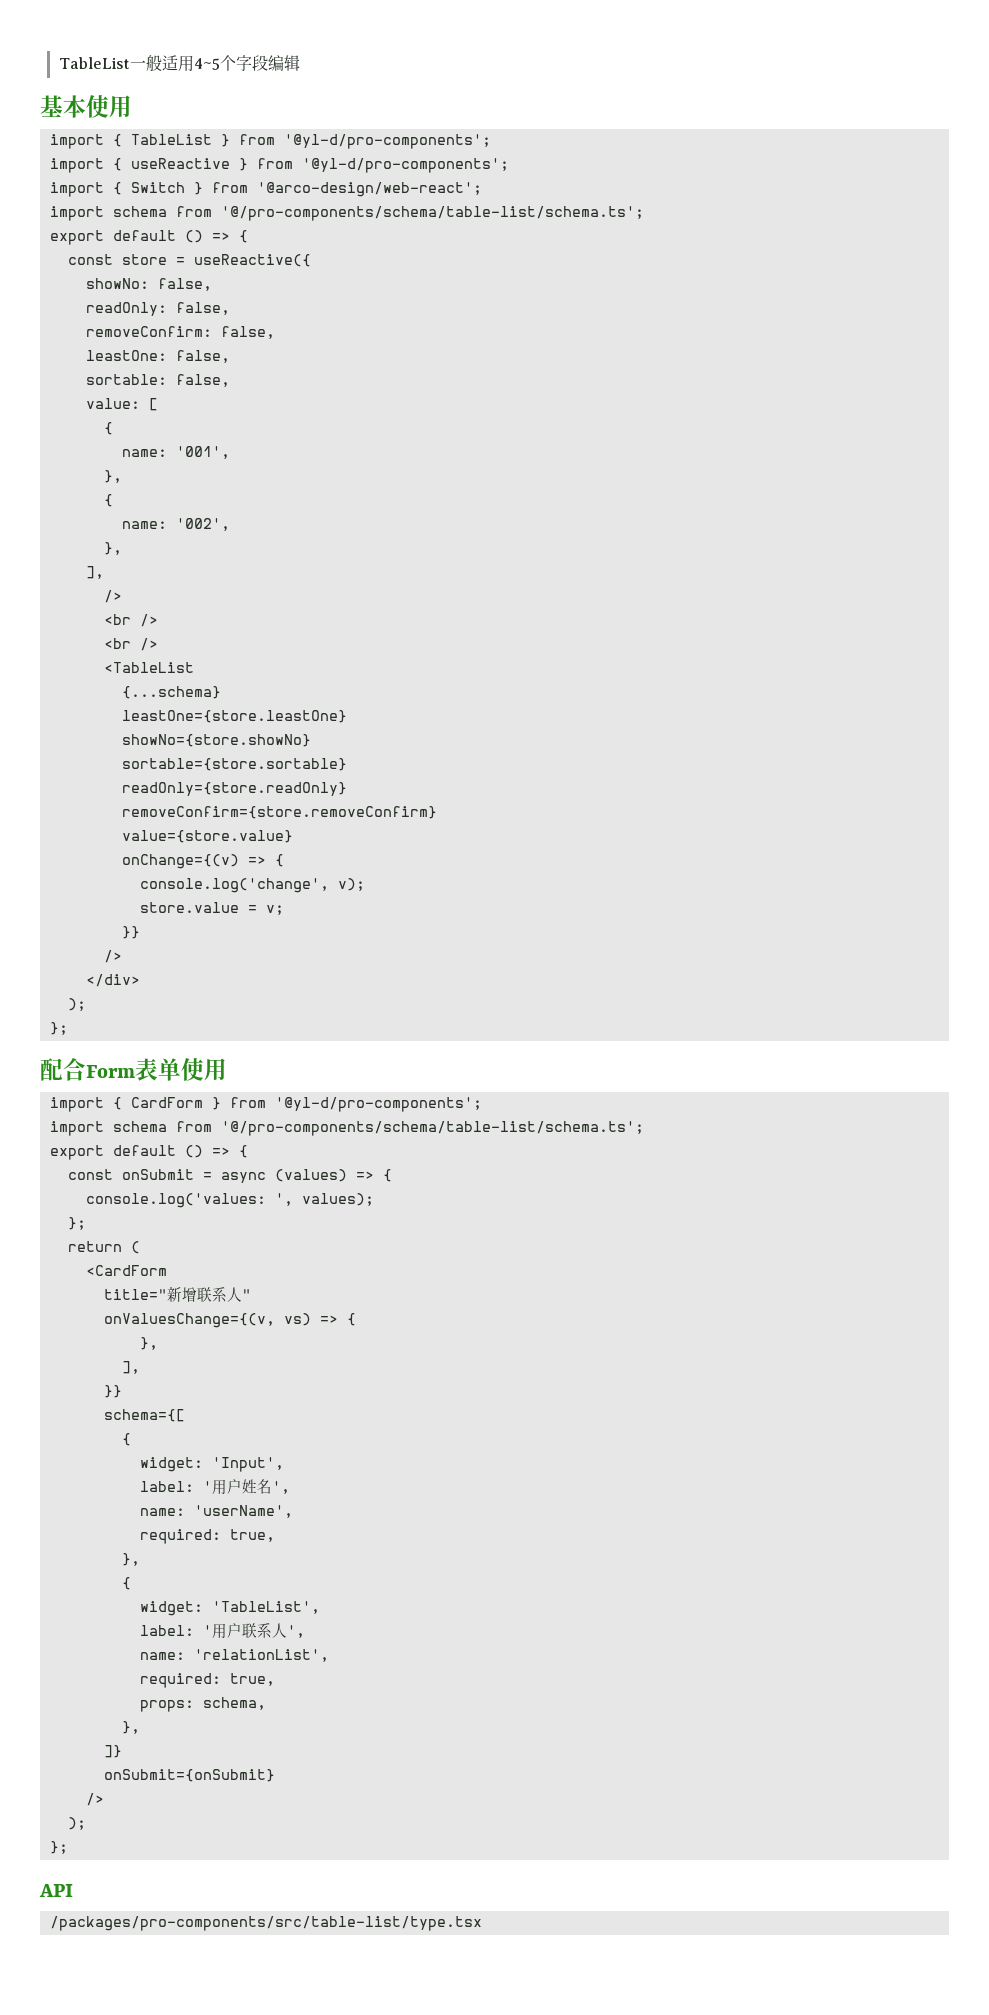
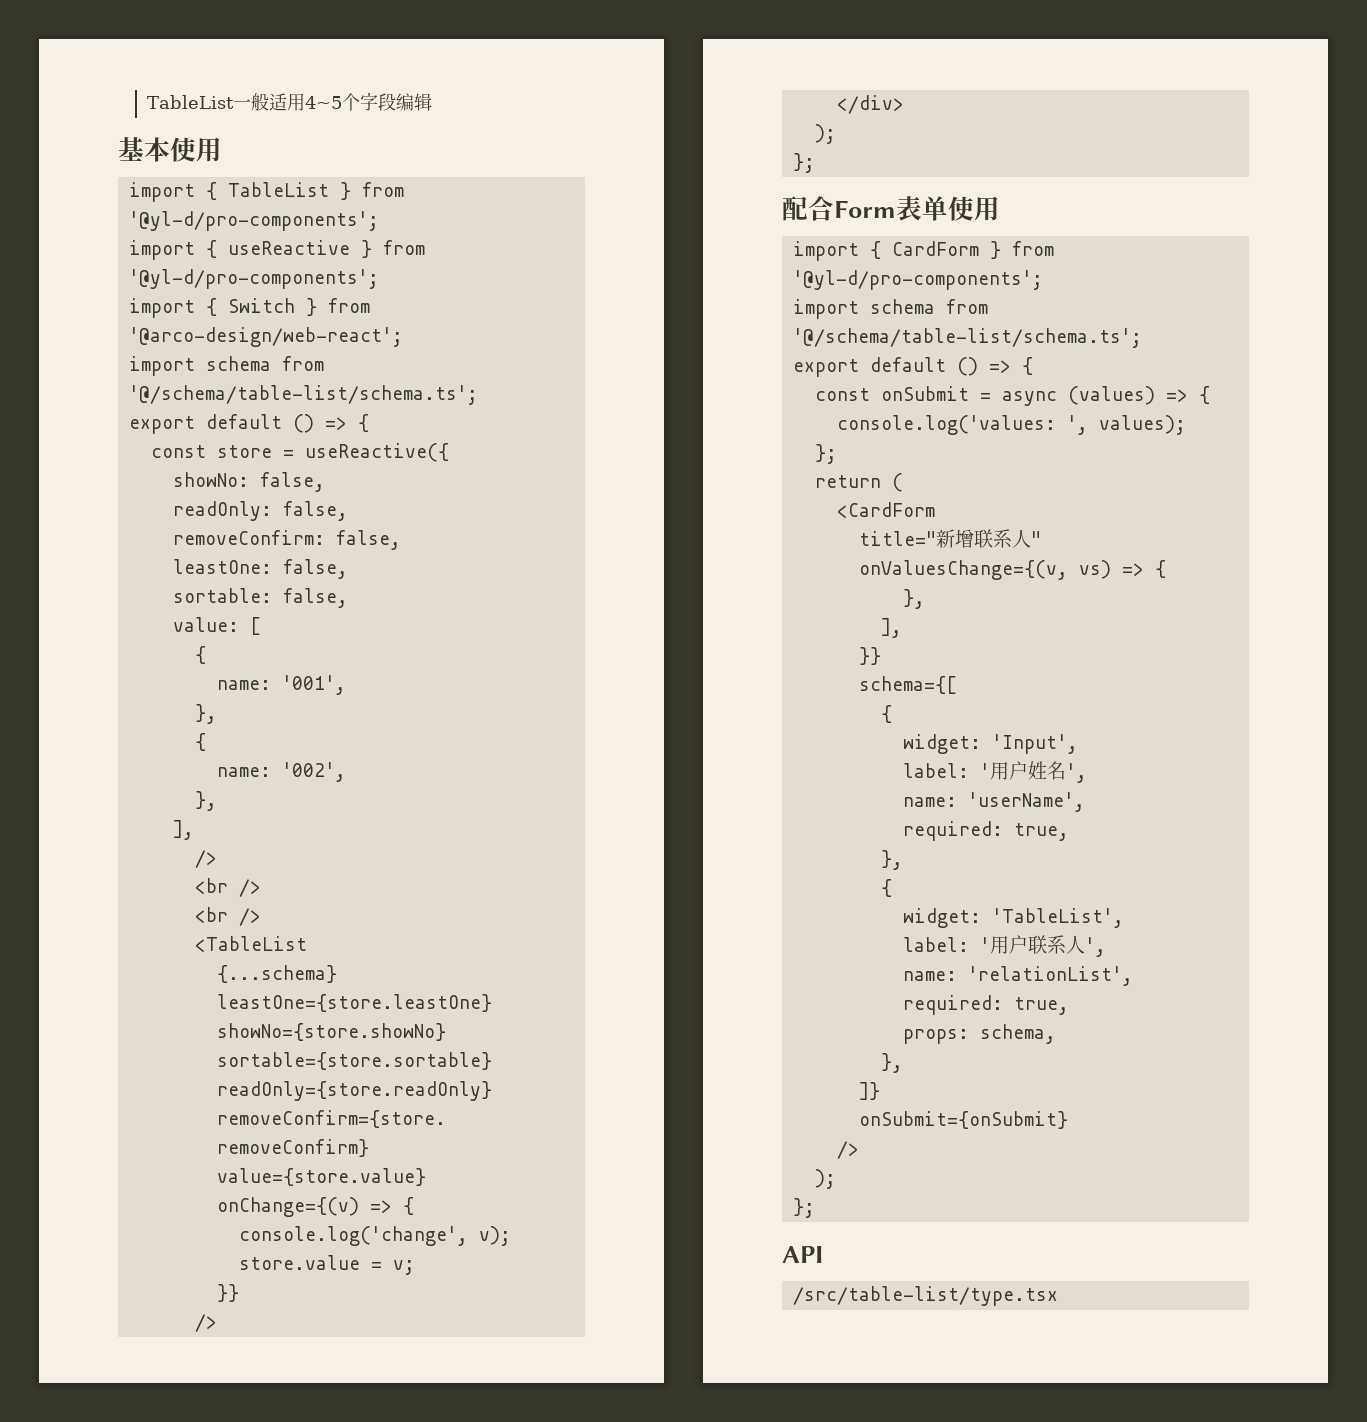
  import { Switch } from '@arco-design/web-react';
- import schema from '@/pro-components/schema/table-list/schema.ts';
+ import schema from '@/schema/table-list/schema.ts';
  import { CardForm } from '@yl-d/pro-components';
- import schema from '@/pro-components/schema/table-list/schema.ts';
+ import schema from '@/schema/table-list/schema.ts';
- /packages/pro-components/src/table-list/type.tsx
+ /src/table-list/type.tsx

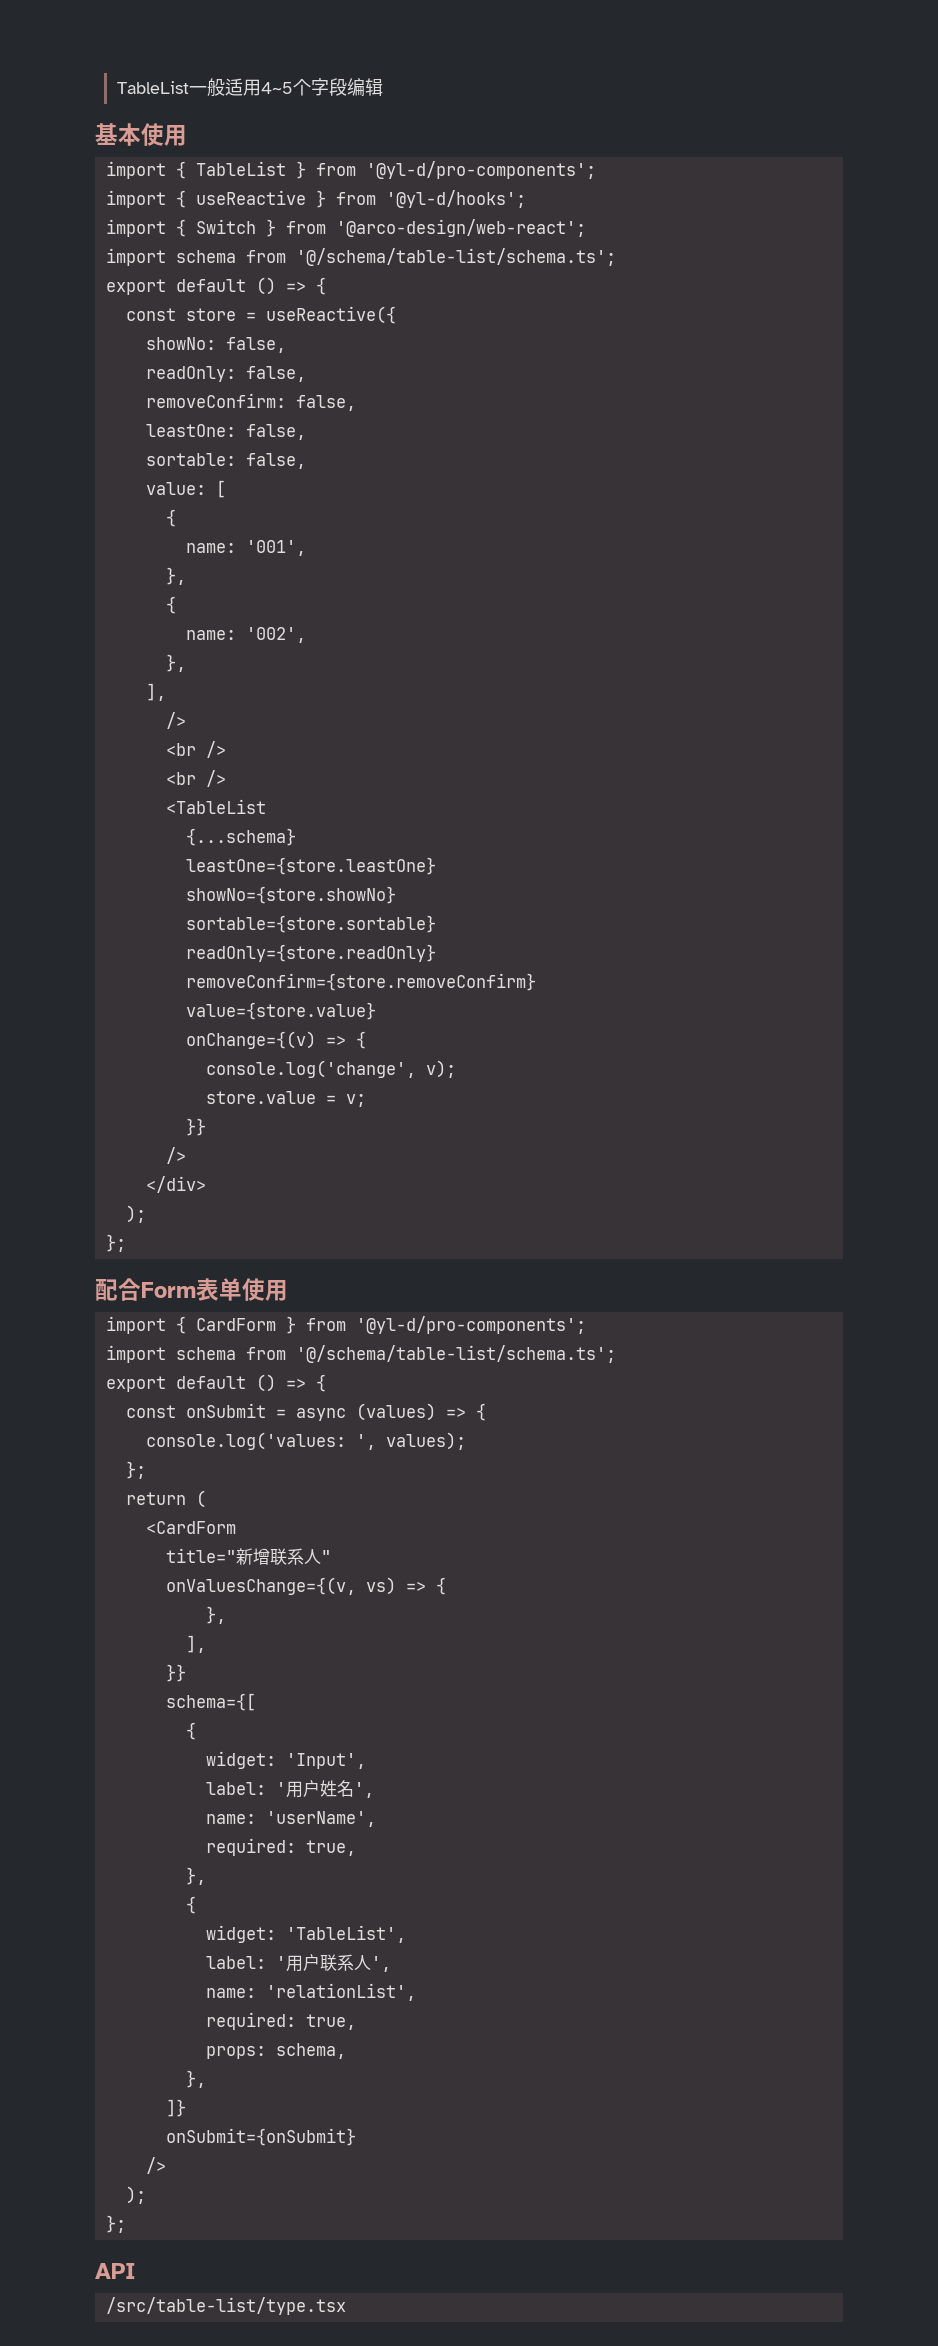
- import { useReactive } from '@yl-d/pro-components';
+ import { useReactive } from '@yl-d/hooks';

